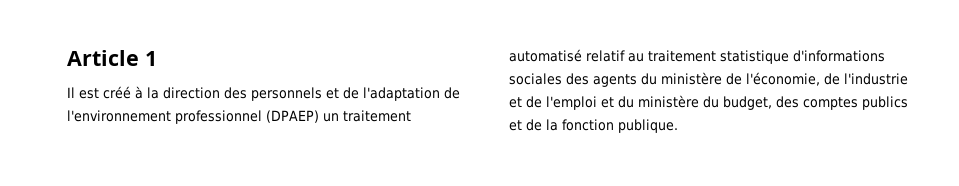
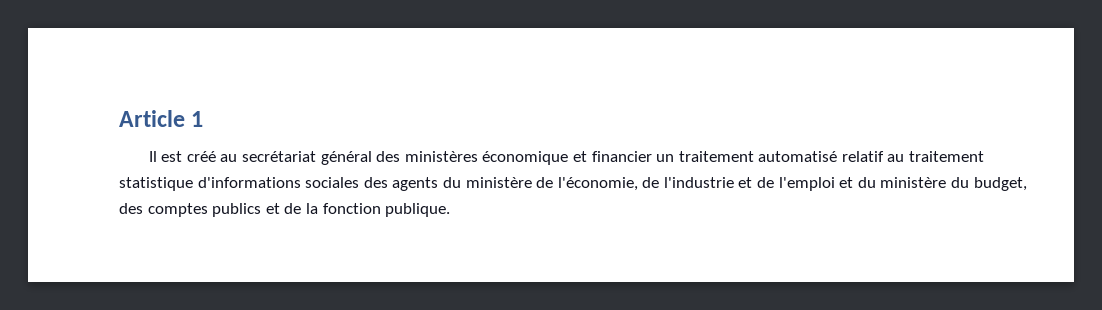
- Il est créé à la direction des personnels et de l'adaptation de l'environnement professionnel (DPAEP) un traitement automatisé relatif au traitement statistique d'informations sociales des agents du ministère de l'économie, de l'industrie et de l'emploi et du ministère du budget, des comptes publics et de la fonction publique.
+ Il est créé au secrétariat général des ministères économique et financier un traitement automatisé relatif au traitement statistique d'informations sociales des agents du ministère de l'économie, de l'industrie et de l'emploi et du ministère du budget, des comptes publics et de la fonction publique.

